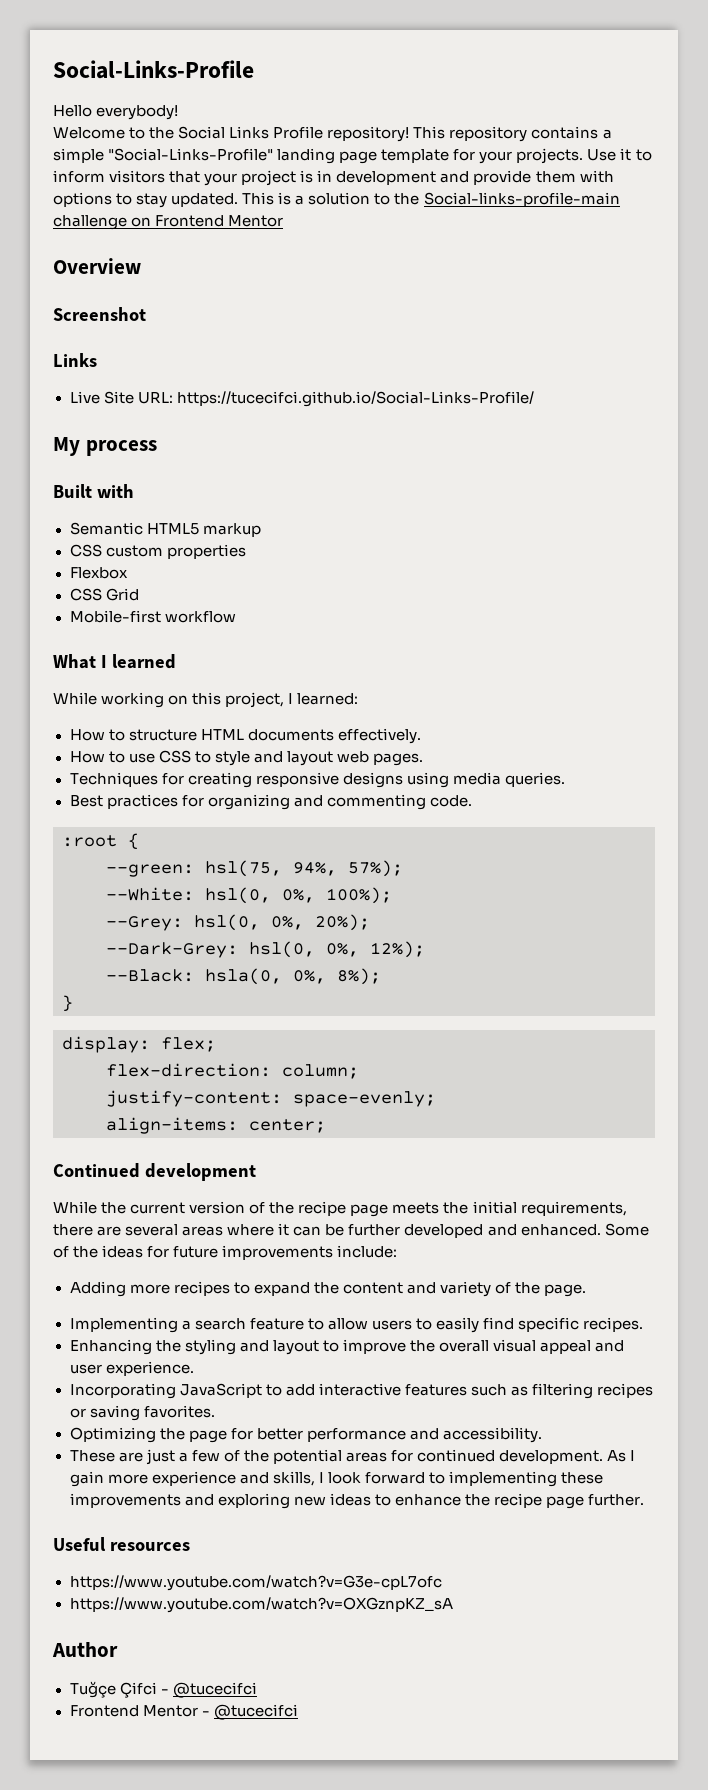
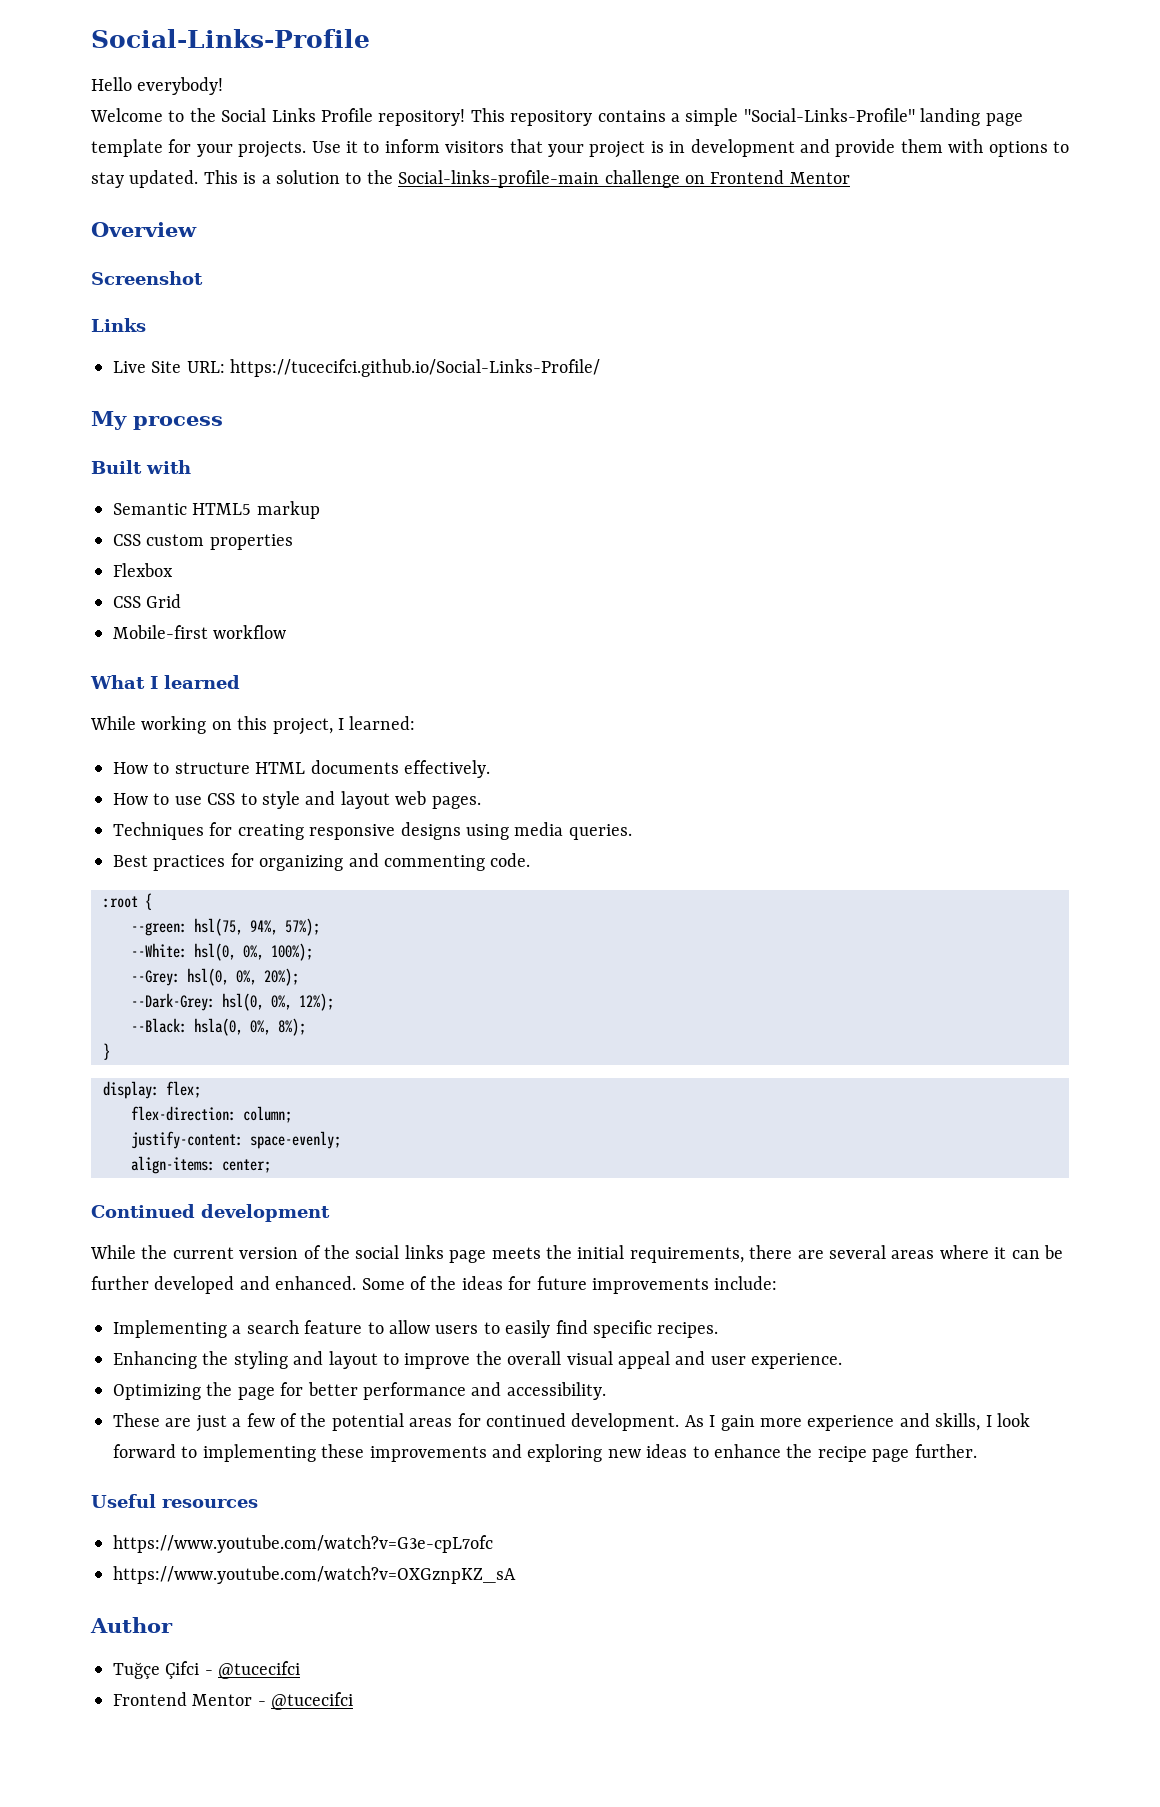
- While the current version of the recipe page meets the initial requirements, there are several areas where it can be further developed and enhanced.
+ While the current version of the social links page meets the initial requirements, there are several areas where it can be further developed and enhanced.
- Adding more recipes to expand the content and variety of the page.
- Incorporating JavaScript to add interactive features such as filtering recipes or saving favorites.

